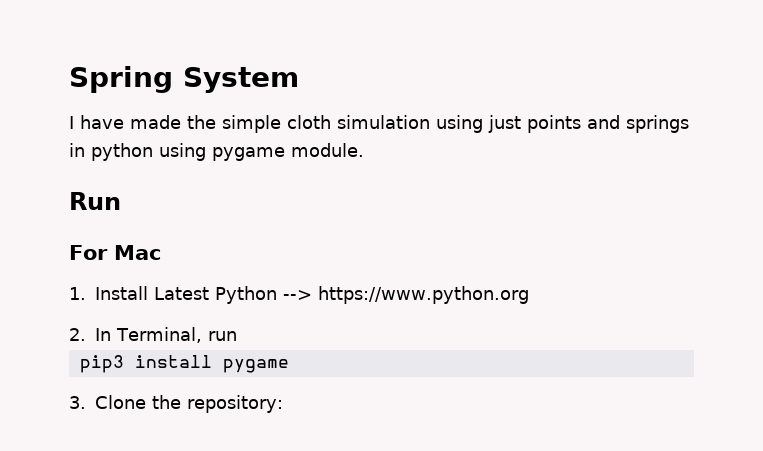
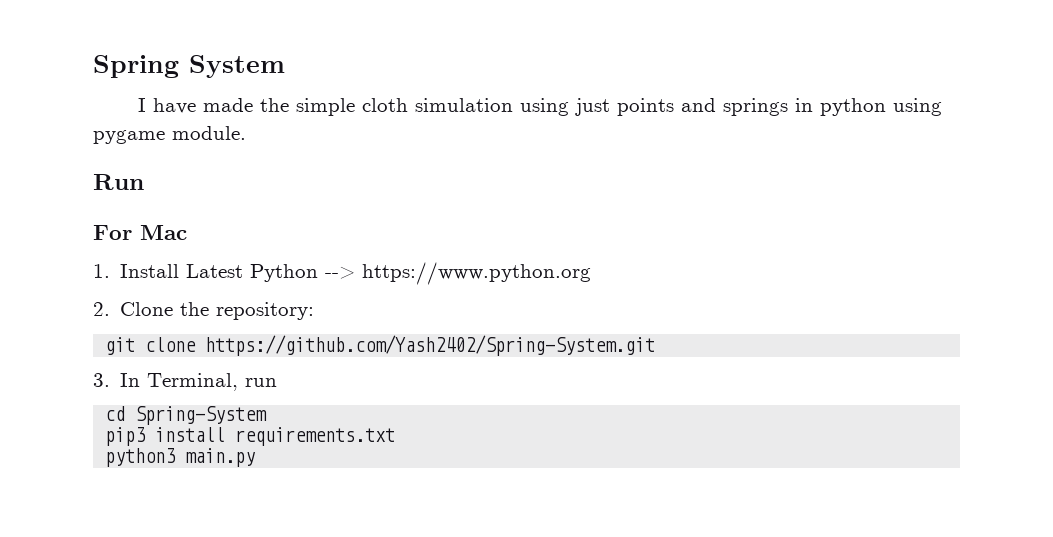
- 2. In Terminal, run
+ 2. Clone the repository:
+ git clone https://github.com/Yash2402/Spring-System.git
+ 3. In Terminal, run
+ cd Spring-System
- pip3 install pygame
- 3. Clone the repository:
+ pip3 install requirements.txt
+ python3 main.py

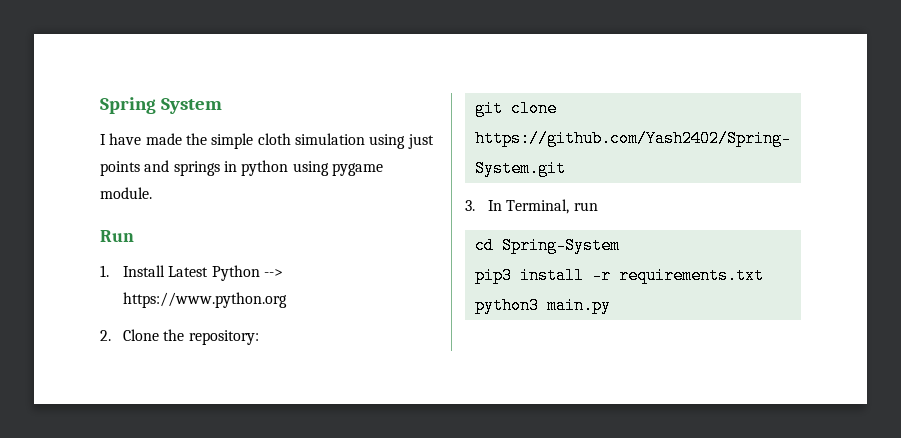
- For Mac
- pip3 install requirements.txt
+ pip3 install -r requirements.txt

